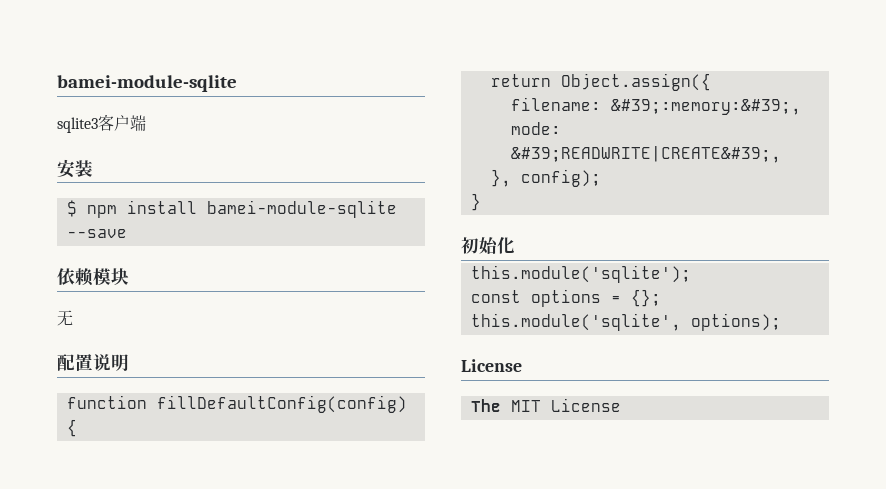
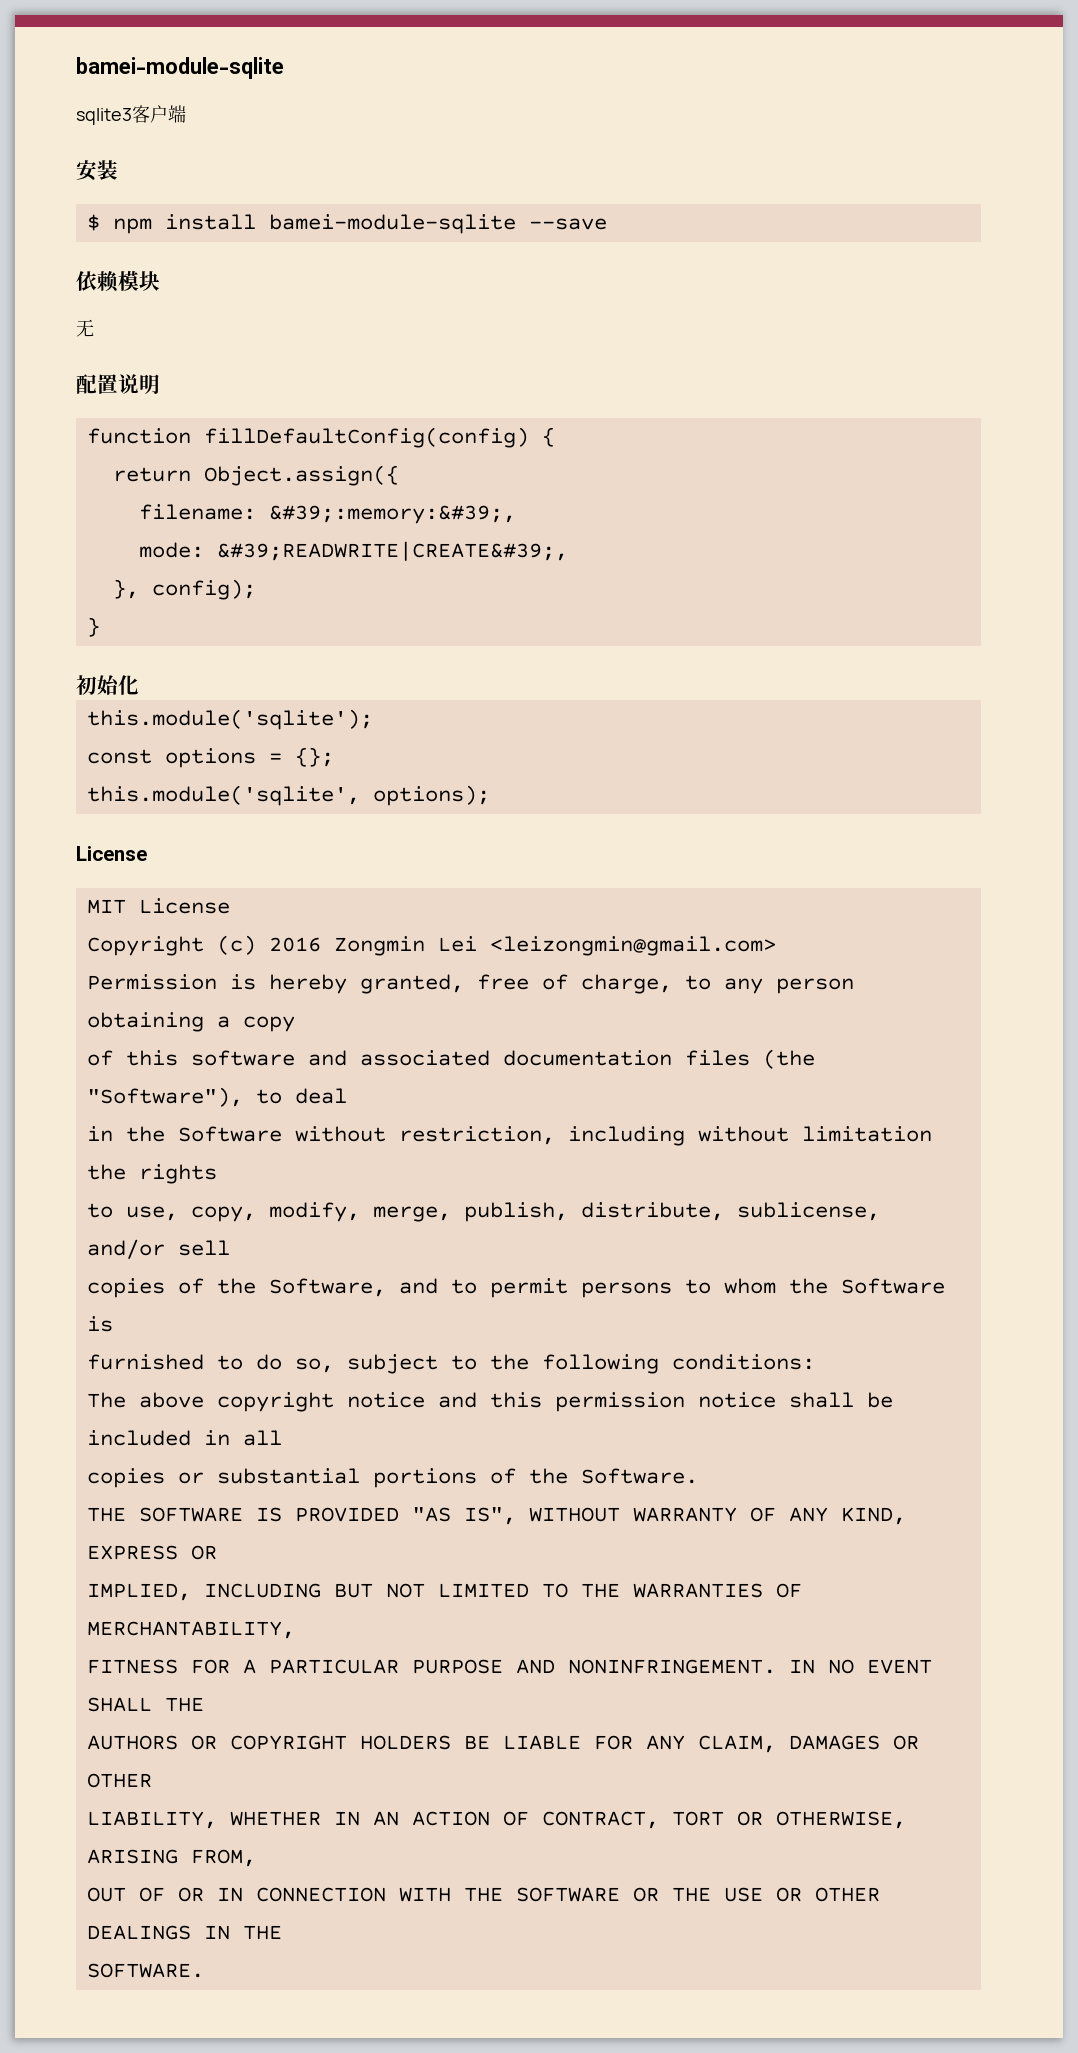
- The MIT License
+ MIT License
+ Copyright (c) 2016 Zongmin Lei <leizongmin@gmail.com>
+ Permission is hereby granted, free of charge, to any person obtaining a copy
+ of this software and associated documentation files (the "Software"), to deal
+ in the Software without restriction, including without limitation the rights
+ to use, copy, modify, merge, publish, distribute, sublicense, and/or sell
+ copies of the Software, and to permit persons to whom the Software is
+ furnished to do so, subject to the following conditions:
+ The above copyright notice and this permission notice shall be included in all
+ copies or substantial portions of the Software.
+ THE SOFTWARE IS PROVIDED "AS IS", WITHOUT WARRANTY OF ANY KIND, EXPRESS OR
+ IMPLIED, INCLUDING BUT NOT LIMITED TO THE WARRANTIES OF MERCHANTABILITY,
+ FITNESS FOR A PARTICULAR PURPOSE AND NONINFRINGEMENT. IN NO EVENT SHALL THE
+ AUTHORS OR COPYRIGHT HOLDERS BE LIABLE FOR ANY CLAIM, DAMAGES OR OTHER
+ LIABILITY, WHETHER IN AN ACTION OF CONTRACT, TORT OR OTHERWISE, ARISING FROM,
+ OUT OF OR IN CONNECTION WITH THE SOFTWARE OR THE USE OR OTHER DEALINGS IN THE
+ SOFTWARE.

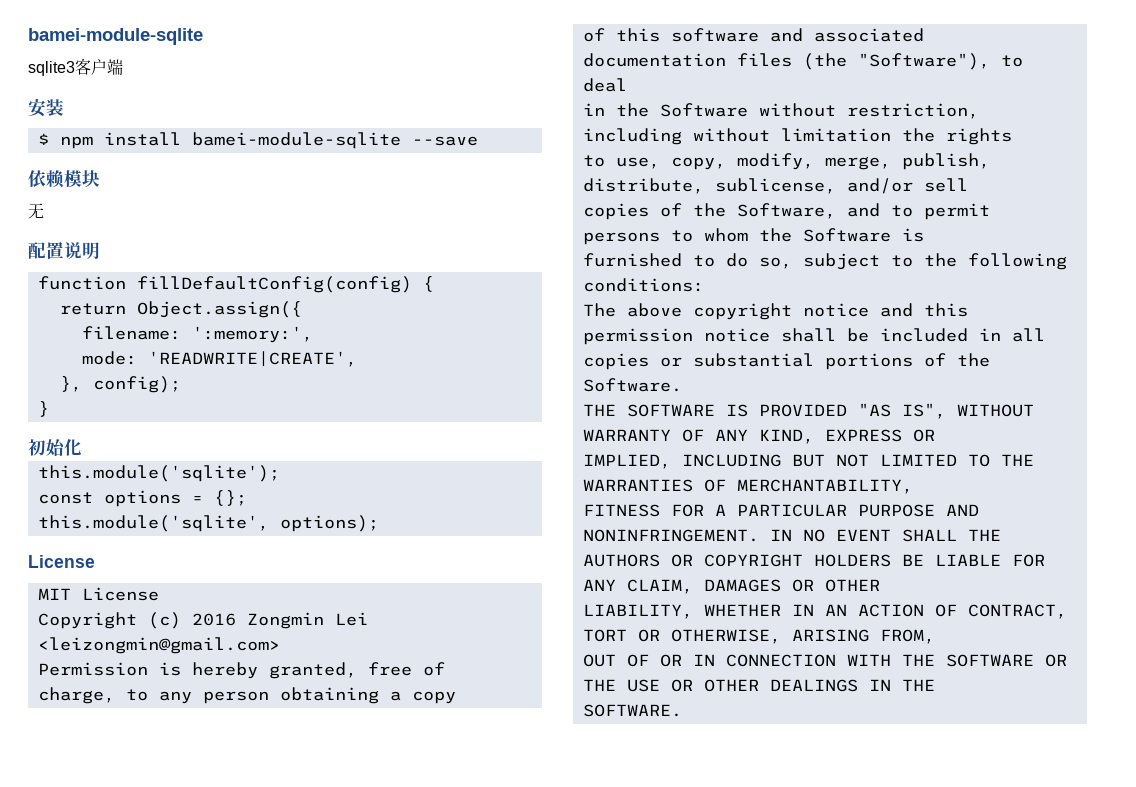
- filename: &#39;:memory:&#39;,
+ filename: ':memory:',
- mode: &#39;READWRITE|CREATE&#39;,
+ mode: 'READWRITE|CREATE',

